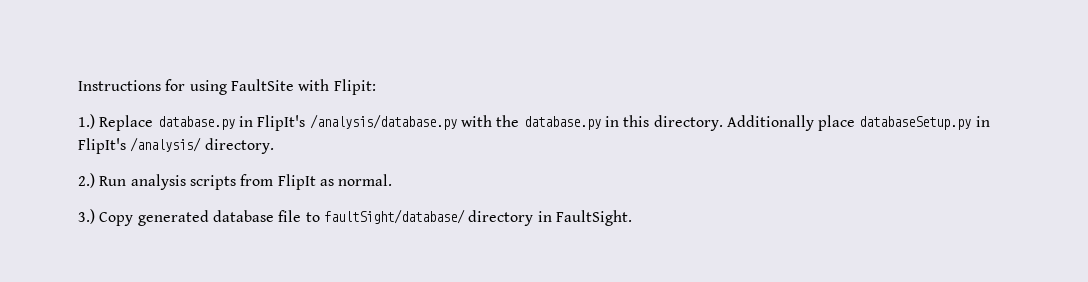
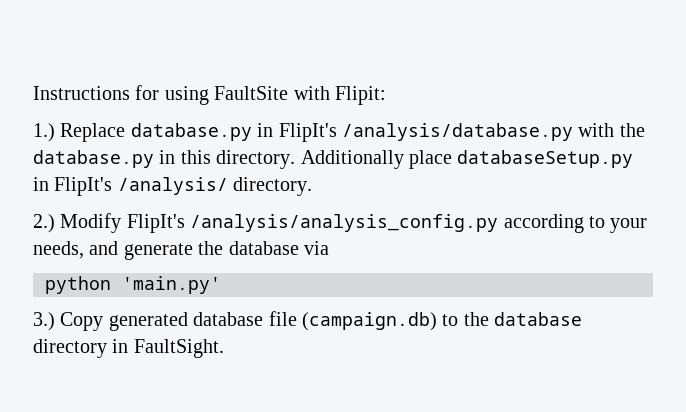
- 2.) Run analysis scripts from FlipIt as normal.
+ 2.) Modify FlipIt's /analysis/analysis_config.py according to your needs, and generate the database via
+ python 'main.py'
- 3.) Copy generated database file to faultSight/database/ directory in FaultSight.
+ 3.) Copy generated database file (campaign.db) to the database directory in FaultSight.

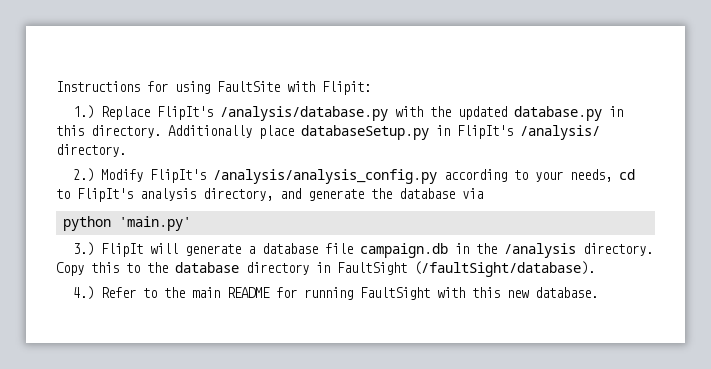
- 1.) Replace database.py in FlipIt's /analysis/database.py with the database.py in this directory.
+ 1.) Replace FlipIt's /analysis/database.py with the updated database.py in this directory.
- 2.) Modify FlipIt's /analysis/analysis_config.py according to your needs, and generate the database via
+ 2.) Modify FlipIt's /analysis/analysis_config.py according to your needs, cd to FlipIt's analysis directory, and generate the database via
- 3.) Copy generated database file (campaign.db) to the database directory in FaultSight.
+ 3.) FlipIt will generate a database file campaign.db in the /analysis directory. Copy this to the database directory in FaultSight (/faultSight/database).
+ 4.) Refer to the main README for running FaultSight with this new database.

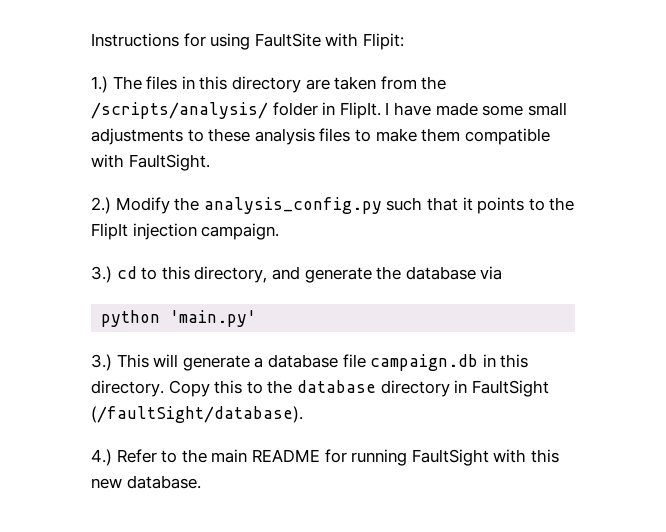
- 1.) Replace FlipIt's /analysis/database.py with the updated database.py in this directory. Additionally place databaseSetup.py in FlipIt's /analysis/ directory.
- 2.) Modify FlipIt's /analysis/analysis_config.py according to your needs, cd to FlipIt's analysis directory, and generate the database via
+ 1.) The files in this directory are taken from the /scripts/analysis/ folder in FlipIt. I have made some small adjustments to these analysis files to make them compatible with FaultSight.
+ 2.) Modify the analysis_config.py such that it points to the FlipIt injection campaign.
+ 3.) cd to this directory, and generate the database via
- 3.) FlipIt will generate a database file campaign.db in the /analysis directory.
+ 3.) This will generate a database file campaign.db in this directory.

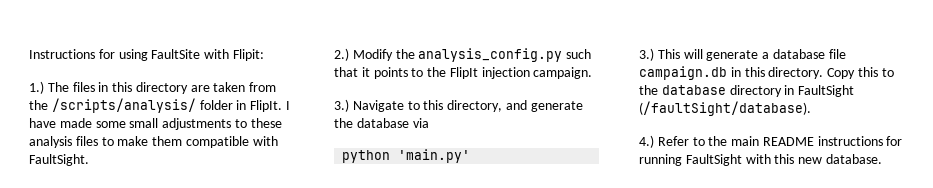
- 3.) cd to this directory, and generate the database via
+ 3.) Navigate to this directory, and generate the database via
- 4.) Refer to the main README for running FaultSight with this new database.
+ 4.) Refer to the main README instructions for running FaultSight with this new database.

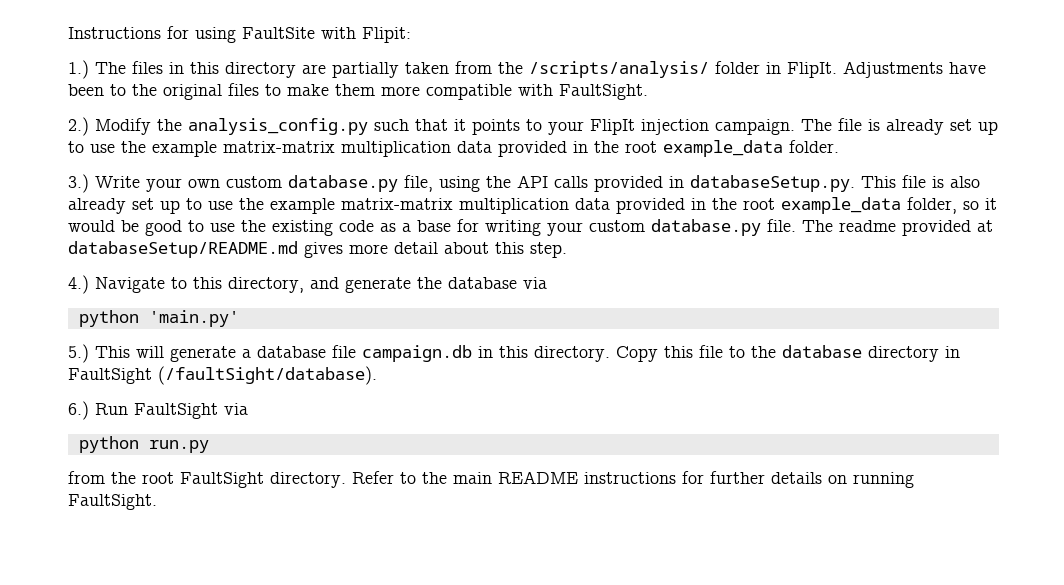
- 1.) The files in this directory are taken from the /scripts/analysis/ folder in FlipIt.
+ 1.) The files in this directory are partially taken from the /scripts/analysis/ folder in FlipIt.
- I have made some small adjustments to these analysis files to make them compatible with FaultSight.
+ Adjustments have been to the original files to make them more compatible with FaultSight.
- 2.) Modify the analysis_config.py such that it points to the FlipIt injection campaign.
- 3.) Navigate to this directory, and generate the database via
+ 2.) Modify the analysis_config.py such that it points to your FlipIt injection campaign. The file is already set up to use the example matrix-matrix multiplication data provided in the root example_data folder.
+ 3.) Write your own custom database.py file, using the API calls provided in databaseSetup.py. This file is also already set up to use the example matrix-matrix multiplication data provided in the root example_data folder, so it would be good to use the existing code as a base for writing your custom database.py file. The readme provided at databaseSetup/README.md gives more detail about this step.
+ 4.) Navigate to this directory, and generate the database via
- 3.) This will generate a database file campaign.db in this directory.
+ 5.) This will generate a database file campaign.db in this directory.
- Copy this to the database directory in FaultSight (/faultSight/database).
+ Copy this file to the database directory in FaultSight (/faultSight/database).
- 4.) Refer to the main README instructions for running FaultSight with this new database.
+ 6.) Run FaultSight via
+ python run.py
+ from the root FaultSight directory. Refer to the main README instructions for further details on running FaultSight.

